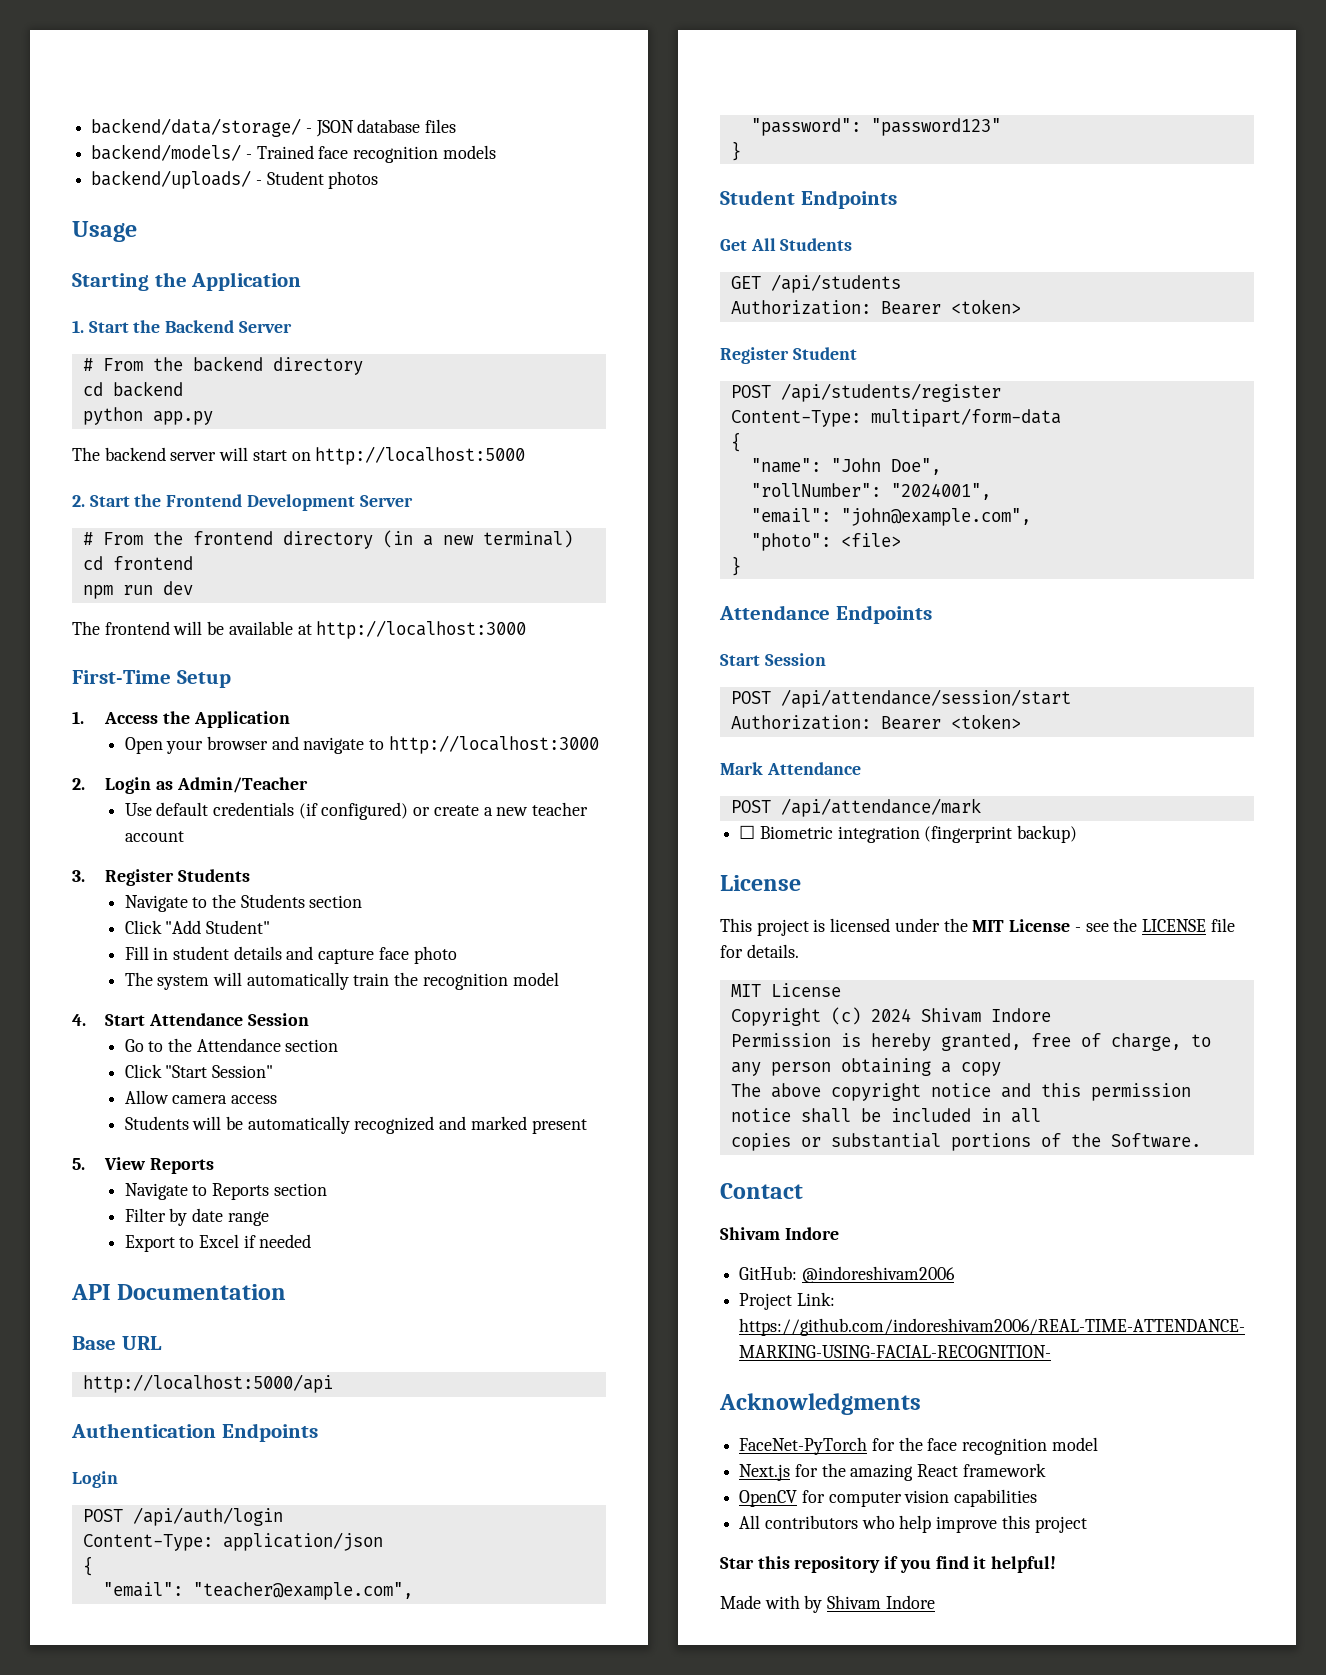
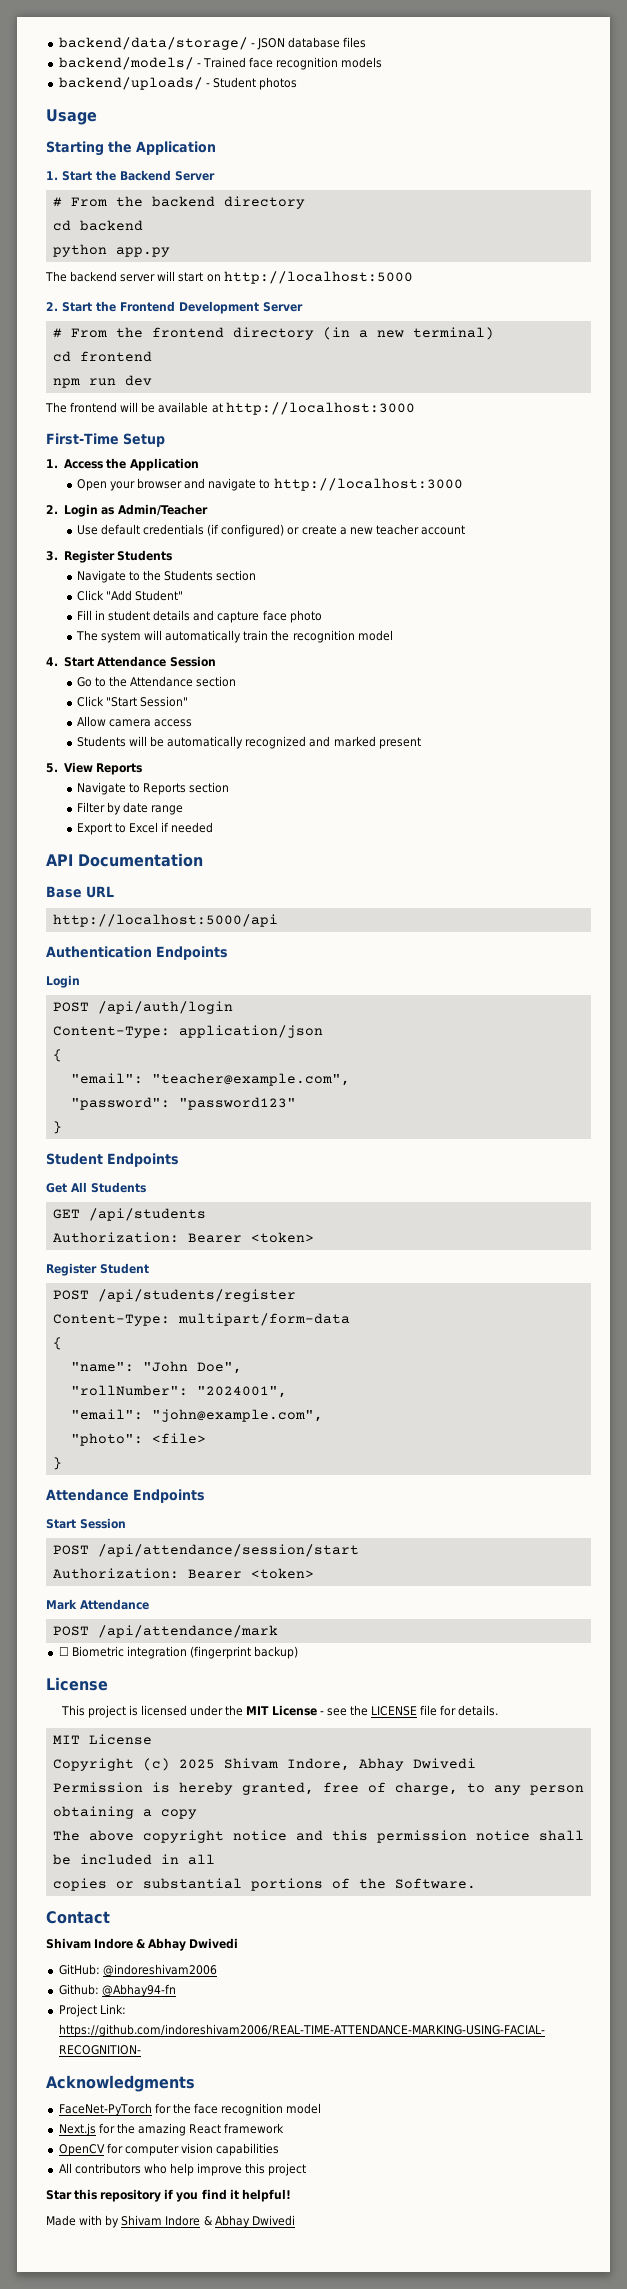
- Copyright (c) 2024 Shivam Indore
+ Copyright (c) 2025 Shivam Indore, Abhay Dwivedi
  Contact
- Shivam Indore
+ Shivam Indore & Abhay Dwivedi
+ Github: @Abhay94-fn
- Made with by Shivam Indore
+ Made with by Shivam Indore & Abhay Dwivedi

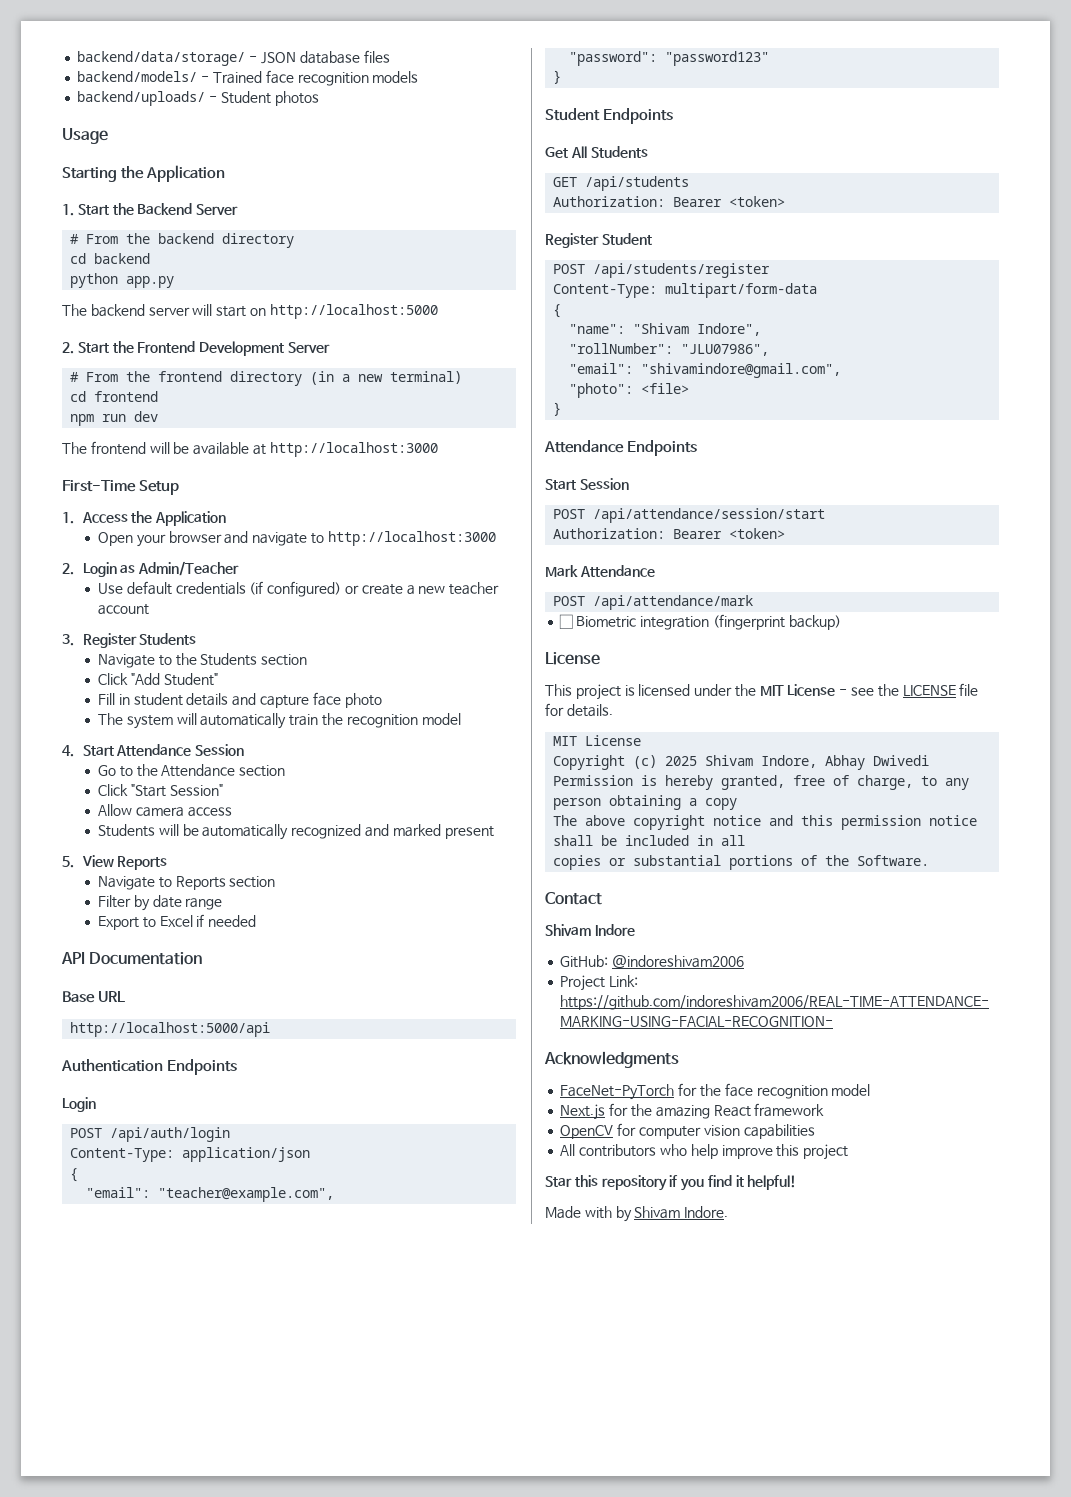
- "name": "John Doe",
+ "name": "Shivam Indore",
- "rollNumber": "2024001",
- "email": "john@example.com",
+ "rollNumber": "JLU07986",
+ "email": "shivamindore@gmail.com",
  Contact
- Shivam Indore & Abhay Dwivedi
+ Shivam Indore
- Github: @Abhay94-fn
- Made with by Shivam Indore & Abhay Dwivedi
+ Made with by Shivam Indore.

